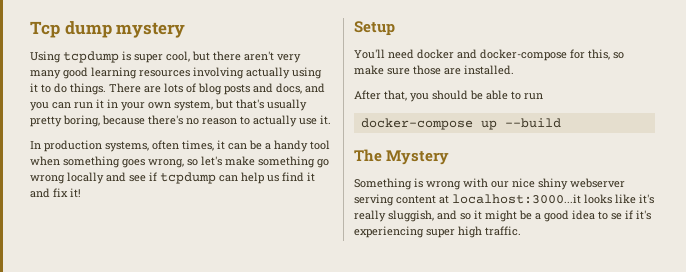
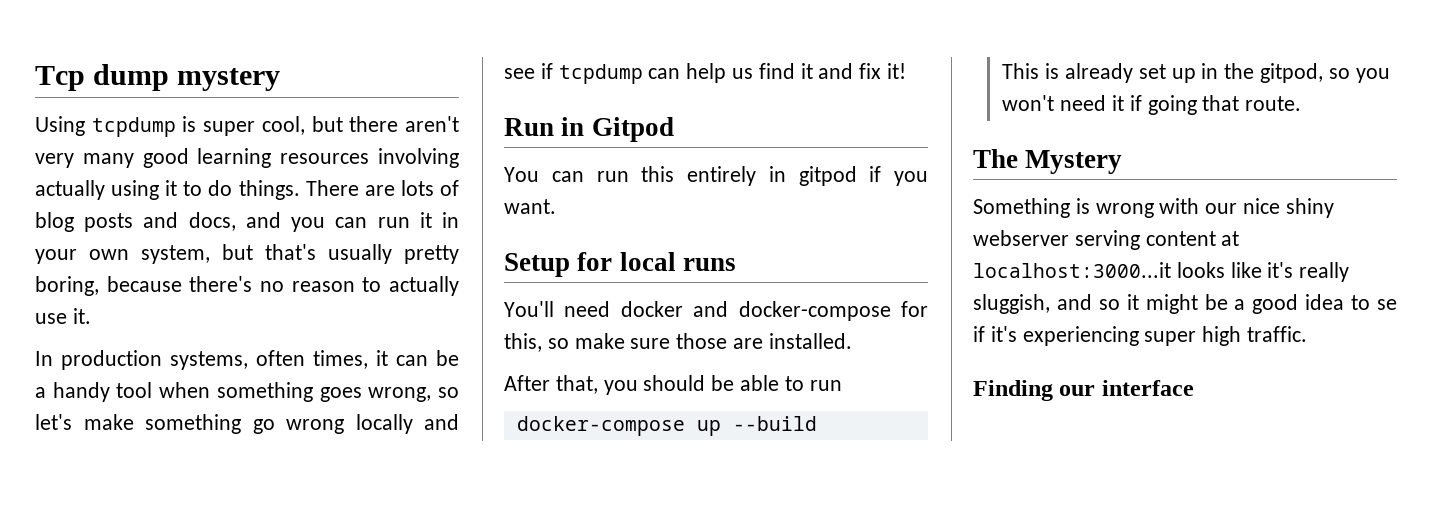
- Setup
+ Run in Gitpod
+ You can run this entirely in gitpod if you want.
+ Setup for local runs
+ This is already set up in the gitpod, so you won't need it if going that route.
+ Finding our interface

